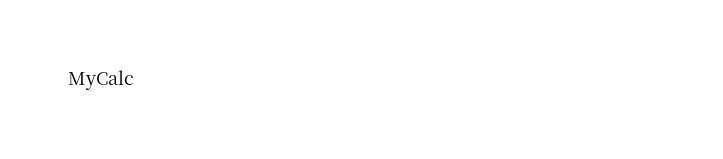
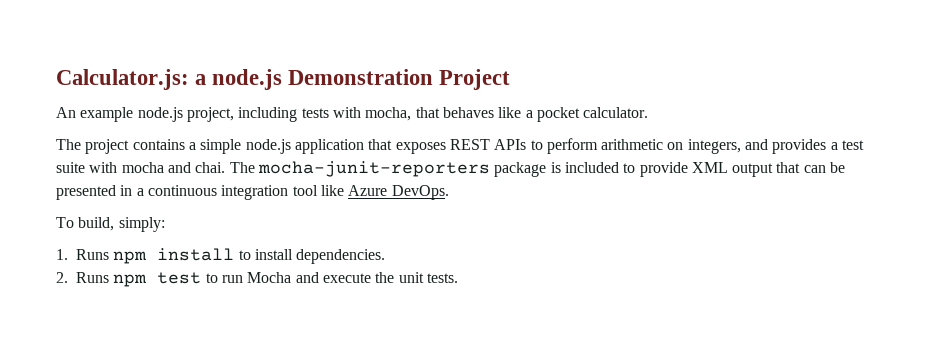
- MyCalc
+ Calculator.js: a node.js Demonstration Project
+ An example node.js project, including tests with mocha, that behaves like a pocket calculator.
+ The project contains a simple node.js application that exposes REST APIs to perform arithmetic on integers, and provides a test suite with mocha and chai. The mocha-junit-reporters package is included to provide XML output that can be presented in a continuous integration tool like Azure DevOps.
+ To build, simply:
+ 1. Runs npm install to install dependencies.
+ 2. Runs npm test to run Mocha and execute the unit tests.

